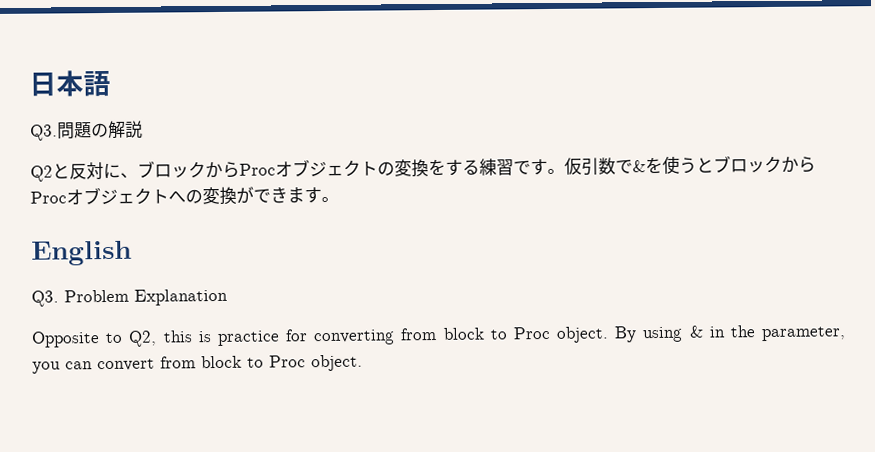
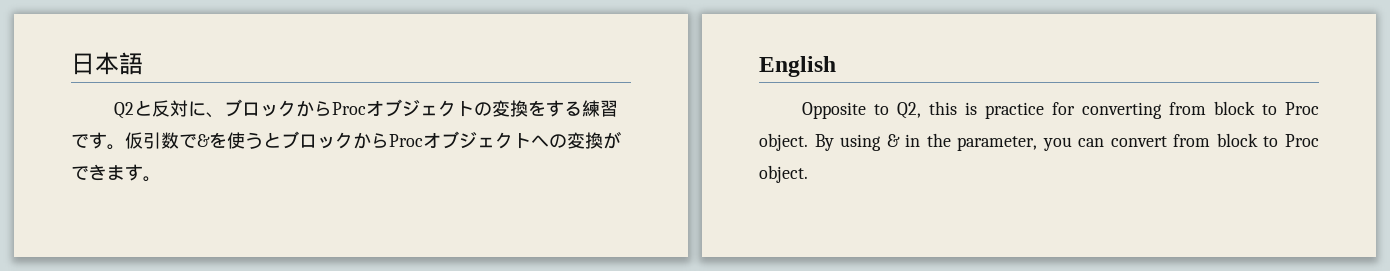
- Q3.問題の解説
- Q3. Problem Explanation

